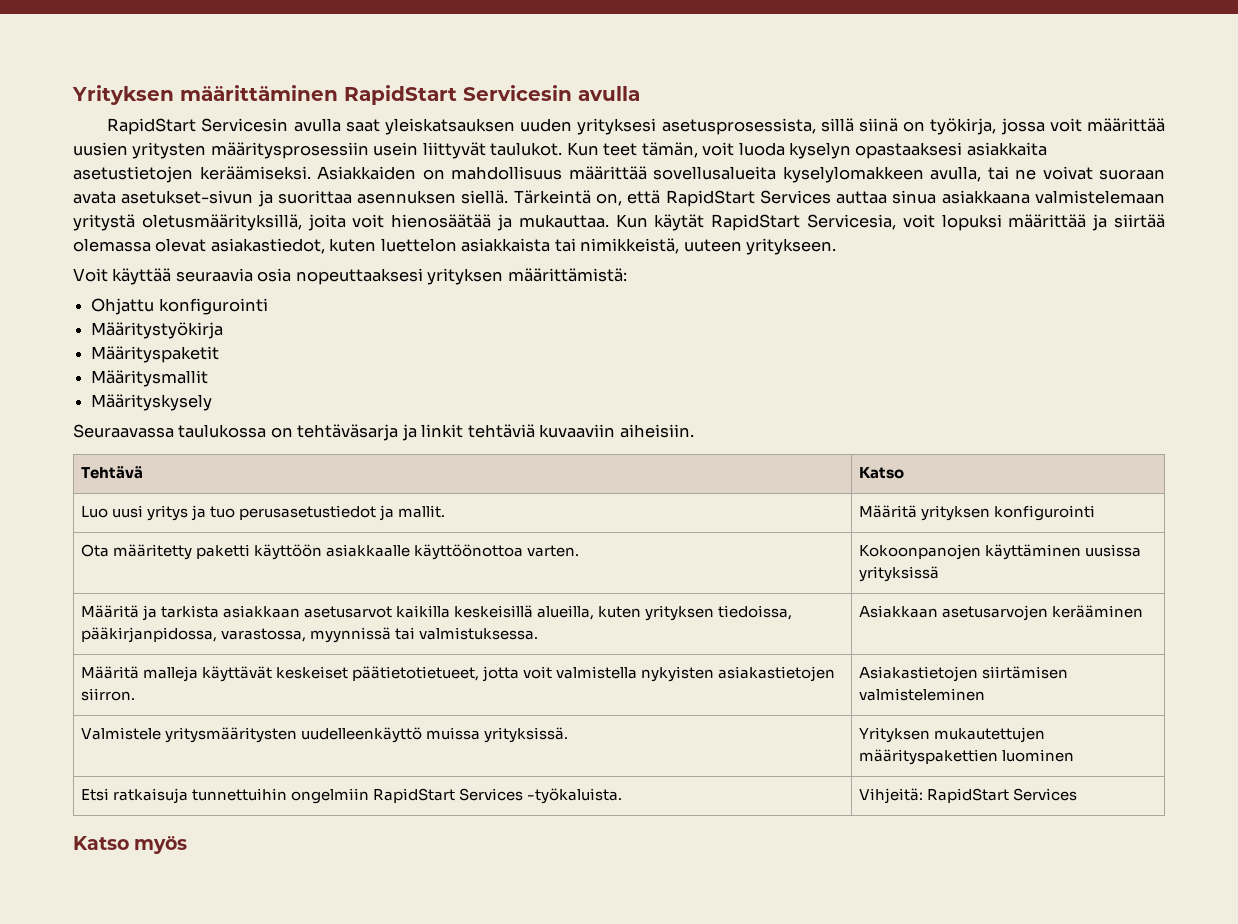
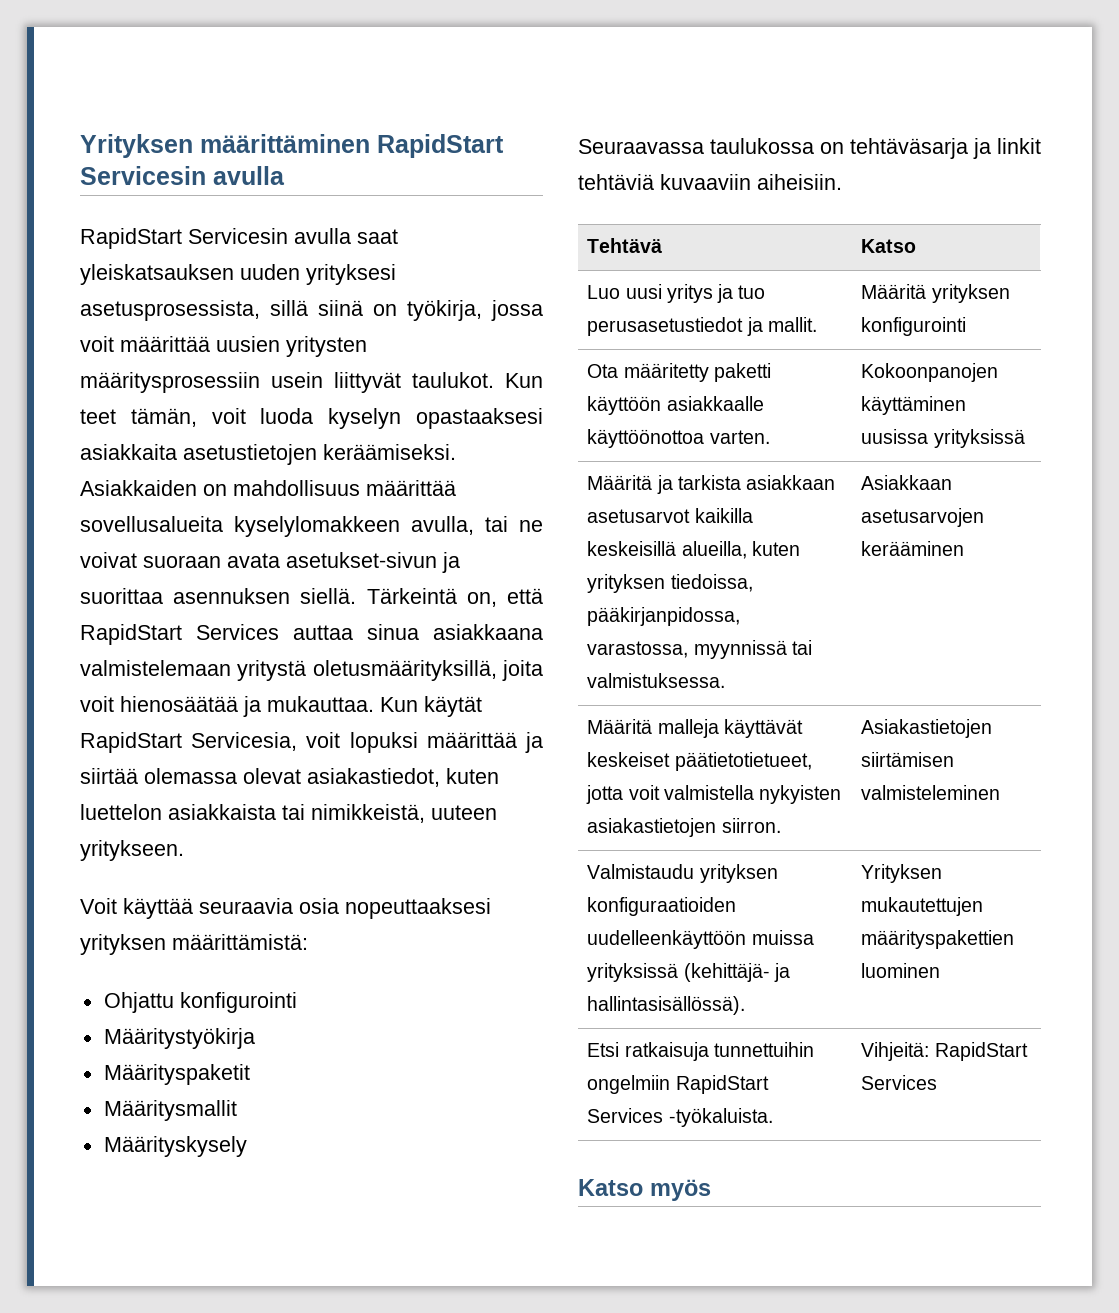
- Valmistele yritysmääritysten uudelleenkäyttö muissa yrityksissä. | Yrityksen mukautettujen määrityspakettien luominen
+ Valmistaudu yrityksen konfiguraatioiden uudelleenkäyttöön muissa yrityksissä (kehittäjä- ja hallintasisällössä). | Yrityksen mukautettujen määrityspakettien luominen

